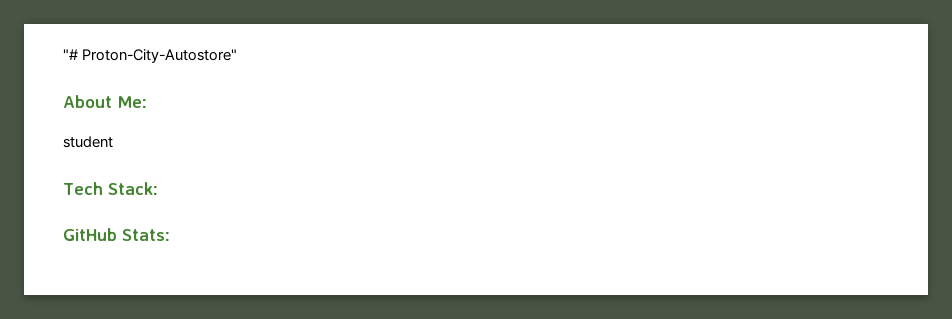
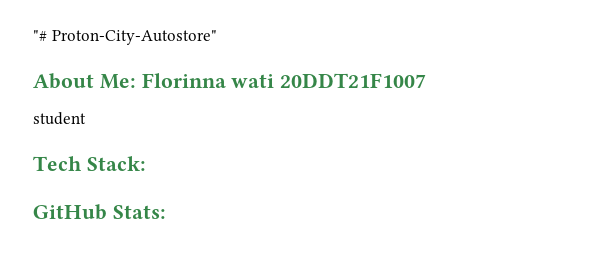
- About Me:
+ About Me: Florinna wati 20DDT21F1007

